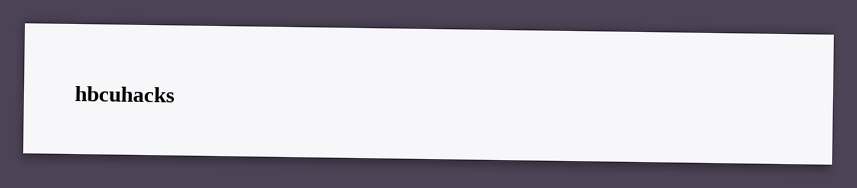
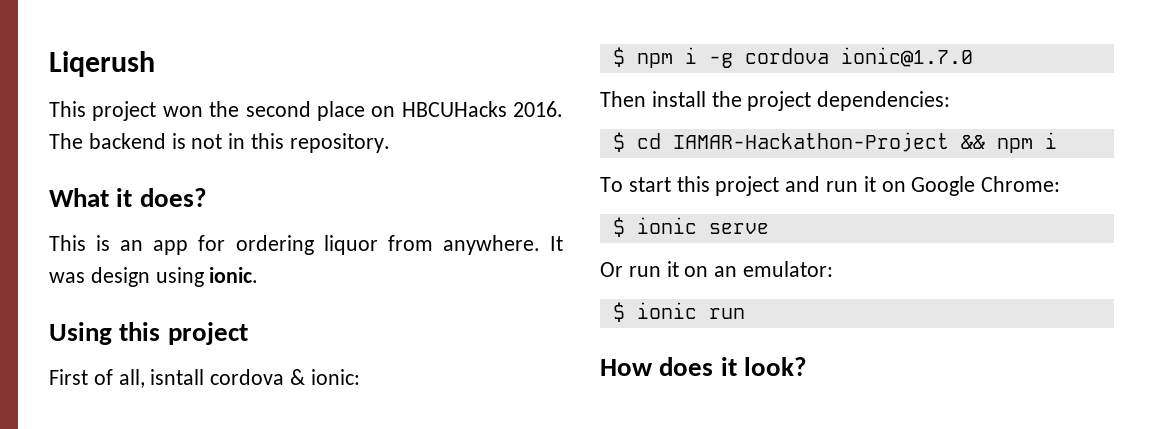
- hbcuhacks
+ Liqerush
+ This project won the second place on HBCUHacks 2016. The backend is not in this repository.
+ What it does?
+ This is an app for ordering liquor from anywhere. It was design using ionic.
+ Using this project
+ First of all, isntall cordova & ionic:
+ $ npm i -g cordova ionic@1.7.0
+ Then install the project dependencies:
+ $ cd IAMAR-Hackathon-Project && npm i
+ To start this project and run it on Google Chrome:
+ $ ionic serve
+ Or run it on an emulator:
+ $ ionic run
+ How does it look?

